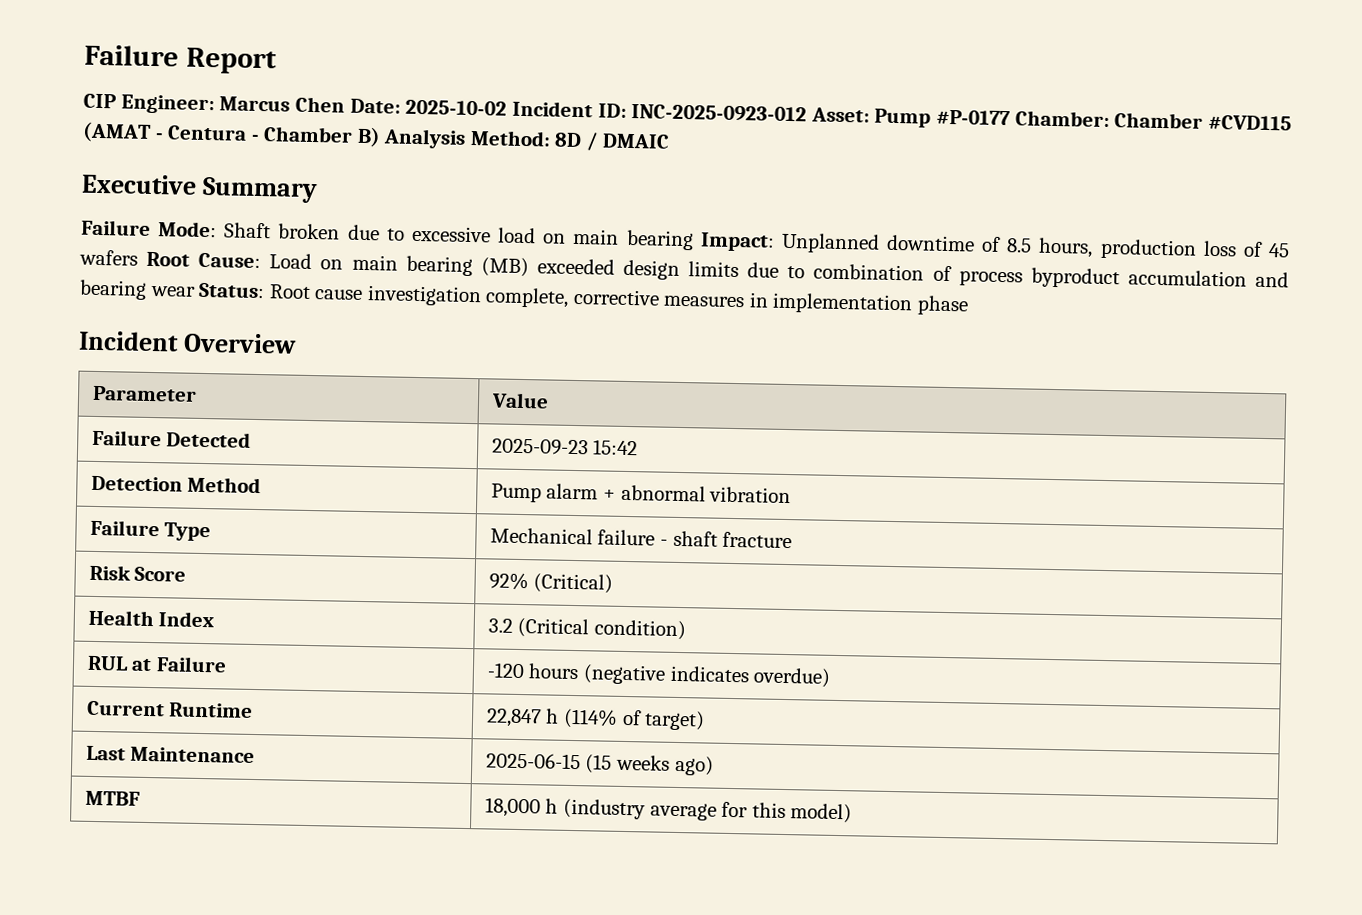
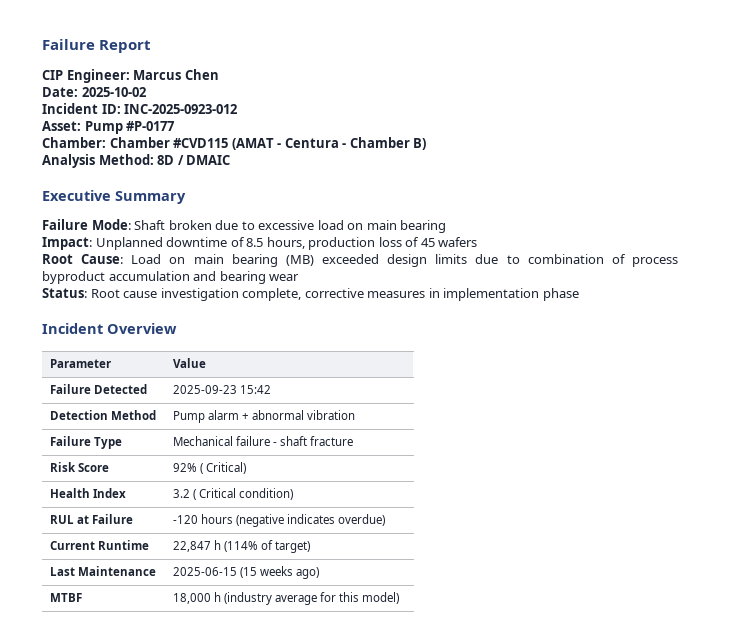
- CIP Engineer: Marcus Chen Date: 2025-10-02 Incident ID: INC-2025-0923-012 Asset: Pump #P-0177 Chamber: Chamber #CVD115 (AMAT - Centura - Chamber B) Analysis Method: 8D / DMAIC
+ CIP Engineer: Marcus Chen
+ Date: 2025-10-02
+ Incident ID: INC-2025-0923-012
+ Asset: Pump #P-0177
+ Chamber: Chamber #CVD115 (AMAT - Centura - Chamber B)
+ Analysis Method: 8D / DMAIC
- Failure Mode: Shaft broken due to excessive load on main bearing Impact: Unplanned downtime of 8.5 hours, production loss of 45 wafers Root Cause: Load on main bearing (MB) exceeded design limits due to combination of process byproduct accumulation and bearing wear Status: Root cause investigation complete, corrective measures in implementation phase
+ Failure Mode: Shaft broken due to excessive load on main bearing
+ Impact: Unplanned downtime of 8.5 hours, production loss of 45 wafers
+ Root Cause: Load on main bearing (MB) exceeded design limits due to combination of process byproduct accumulation and bearing wear
+ Status: Root cause investigation complete, corrective measures in implementation phase
- Risk Score | 92% (Critical)
+ Risk Score | 92% ( Critical)
- Health Index | 3.2 (Critical condition)
+ Health Index | 3.2 ( Critical condition)

